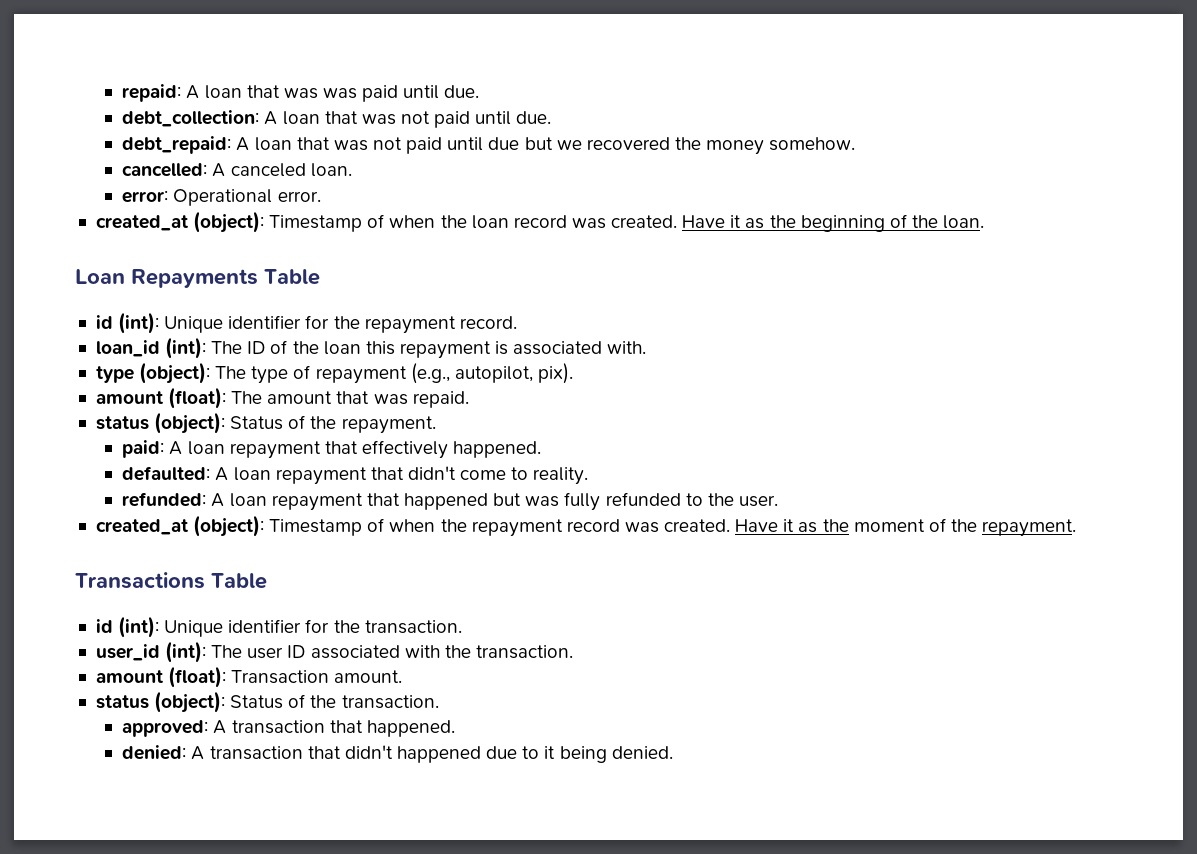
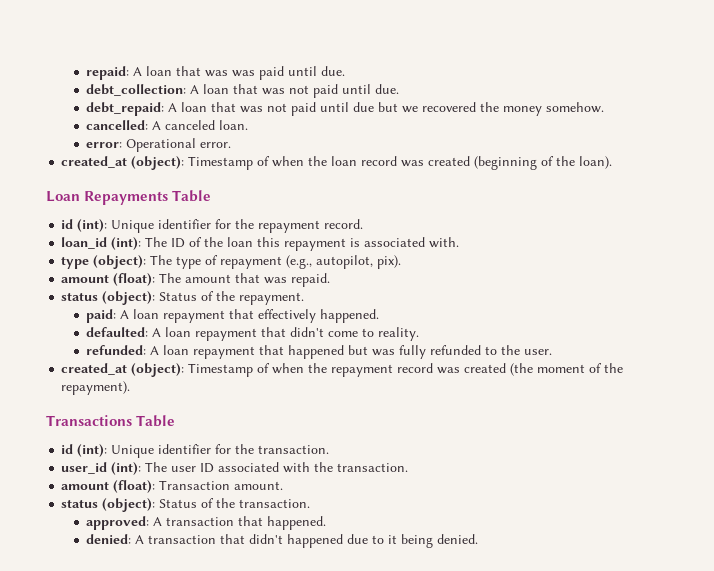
- created_at (object): Timestamp of when the loan record was created. Have it as the beginning of the loan.
+ created_at (object): Timestamp of when the loan record was created (beginning of the loan).
- created_at (object): Timestamp of when the repayment record was created. Have it as the moment of the repayment.
+ created_at (object): Timestamp of when the repayment record was created (the moment of the repayment).

